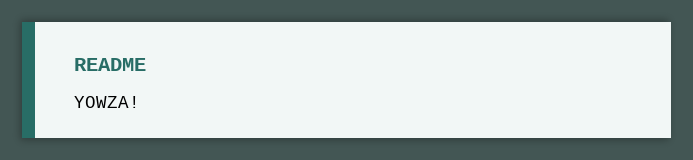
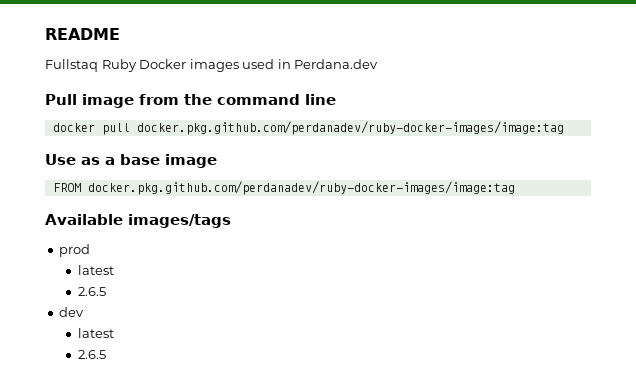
- YOWZA!
+ Fullstaq Ruby Docker images used in Perdana.dev
+ Pull image from the command line
+ docker pull docker.pkg.github.com/perdanadev/ruby-docker-images/image:tag
+ Use as a base image
+ FROM docker.pkg.github.com/perdanadev/ruby-docker-images/image:tag
+ Available images/tags
+ prod
+ latest
+ 2.6.5
+ dev
+ latest
+ 2.6.5

